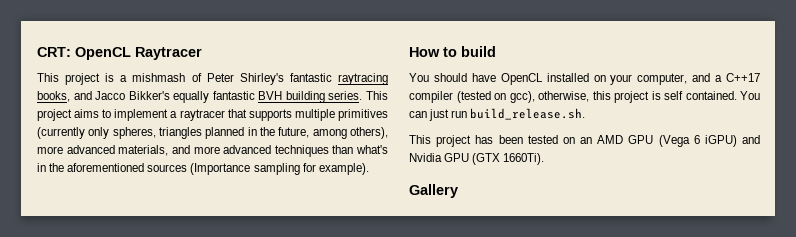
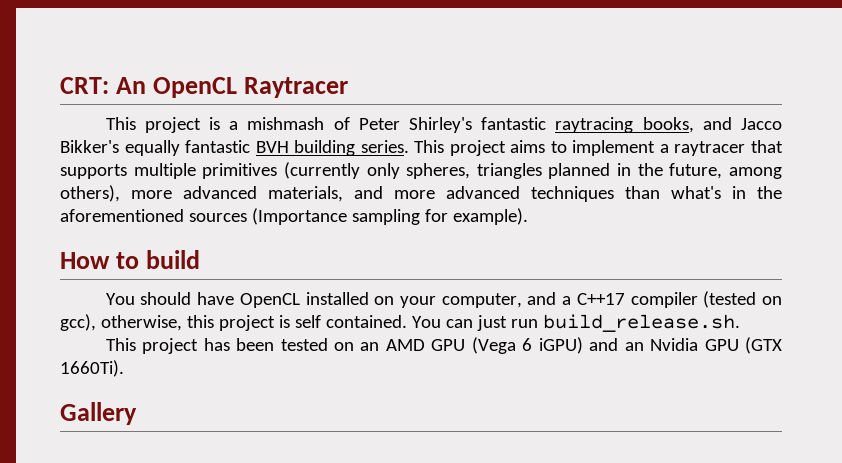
- CRT: OpenCL Raytracer
+ CRT: An OpenCL Raytracer
- This project has been tested on an AMD GPU (Vega 6 iGPU) and Nvidia GPU (GTX 1660Ti).
+ This project has been tested on an AMD GPU (Vega 6 iGPU) and an Nvidia GPU (GTX 1660Ti).

